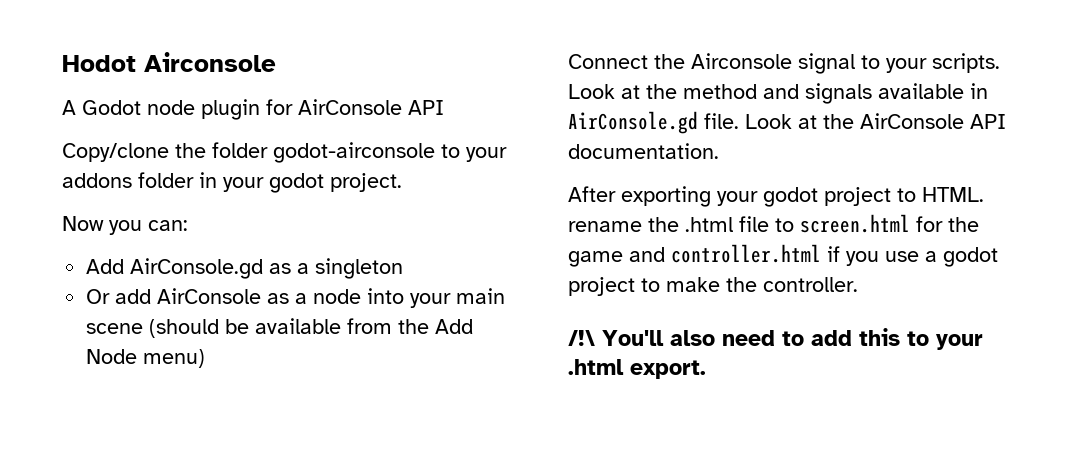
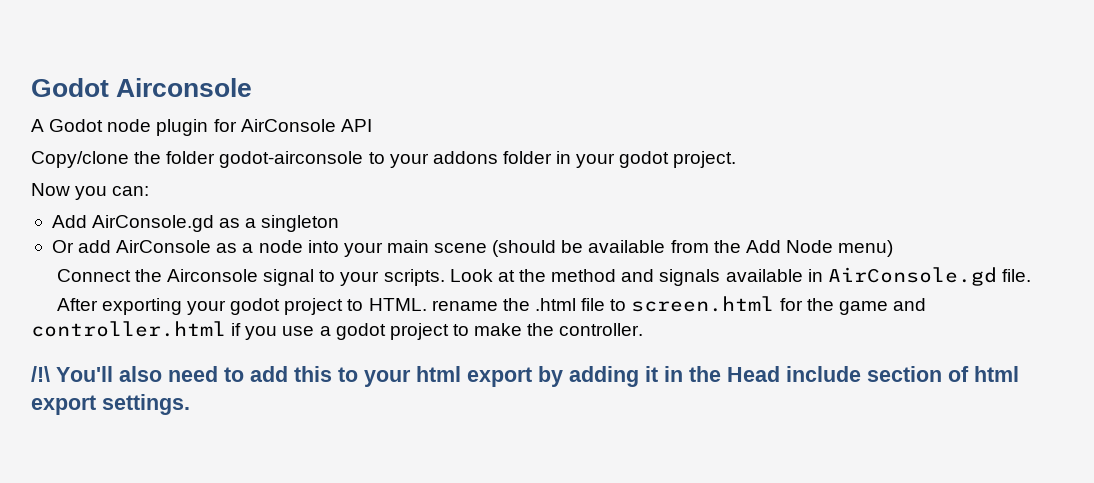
- Hodot Airconsole
+ Godot Airconsole
- Look at the AirConsole API documentation.
- /!\ You'll also need to add this to your .html export.
+ /!\ You'll also need to add this to your html export by adding it in the Head include section of html export settings.

